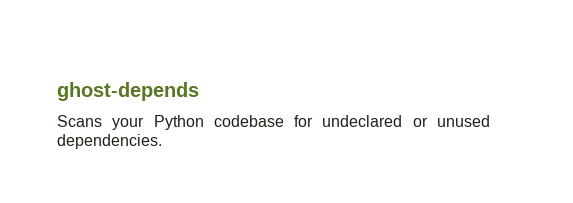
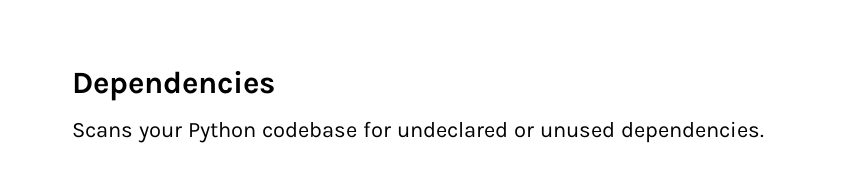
- ghost-depends
+ Dependencies

